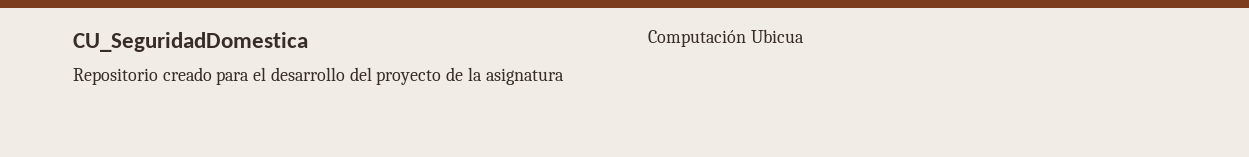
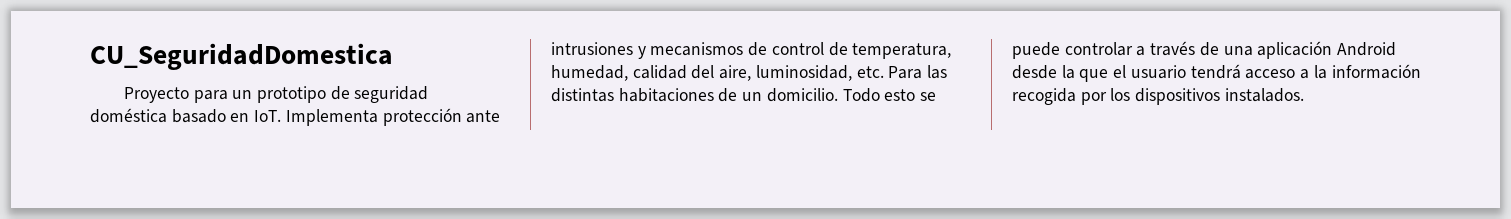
- Repositorio creado para el desarrollo del proyecto de la asignatura Computación Ubicua
+ Proyecto para un prototipo de seguridad doméstica basado en IoT. Implementa protección ante intrusiones y mecanismos de control de temperatura, humedad, calidad del aire, luminosidad, etc. Para las distintas habitaciones de un domicilio. Todo esto se puede controlar a través de una aplicación Android desde la que el usuario tendrá acceso a la información recogida por los dispositivos instalados.

